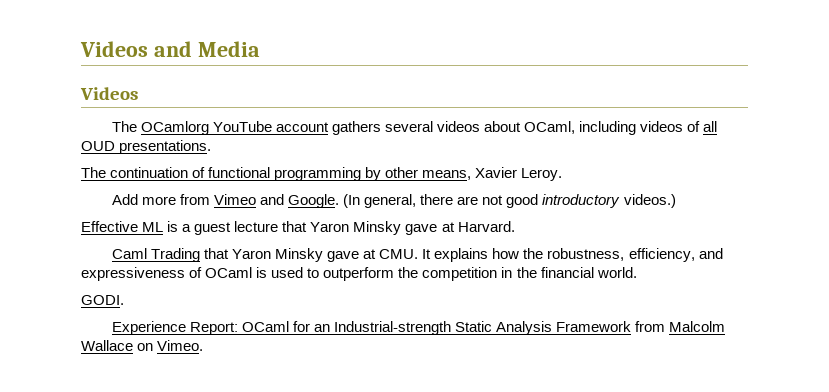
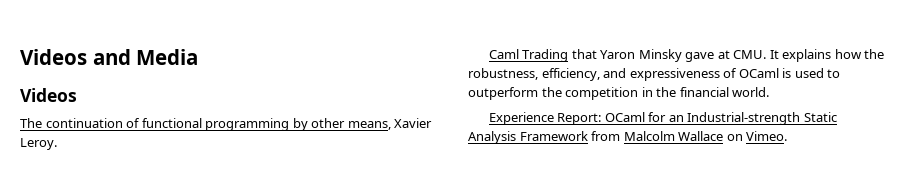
- The OCamlorg YouTube account gathers several videos about OCaml, including videos of all OUD presentations.
- Add more from Vimeo and Google. (In general, there are not good introductory videos.)
- Effective ML is a guest lecture that Yaron Minsky gave at Harvard.
- GODI.

